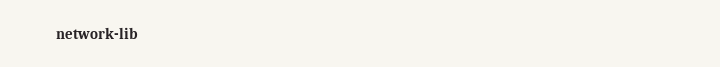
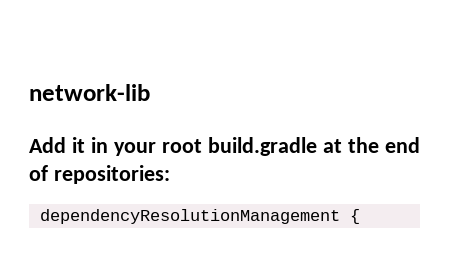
+ Add it in your root build.gradle at the end of repositories:
+ dependencyResolutionManagement {

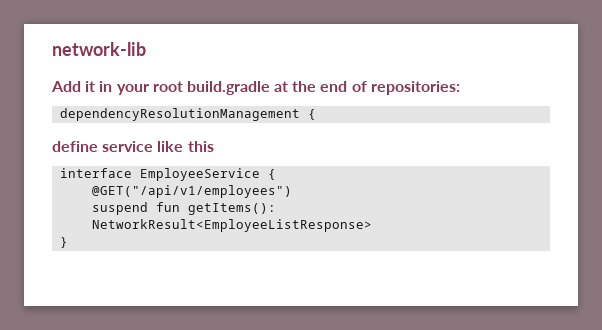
+ define service like this
+ interface EmployeeService {
+ @GET("/api/v1/employees")
+ suspend fun getItems(): NetworkResult<EmployeeListResponse>
+ }

